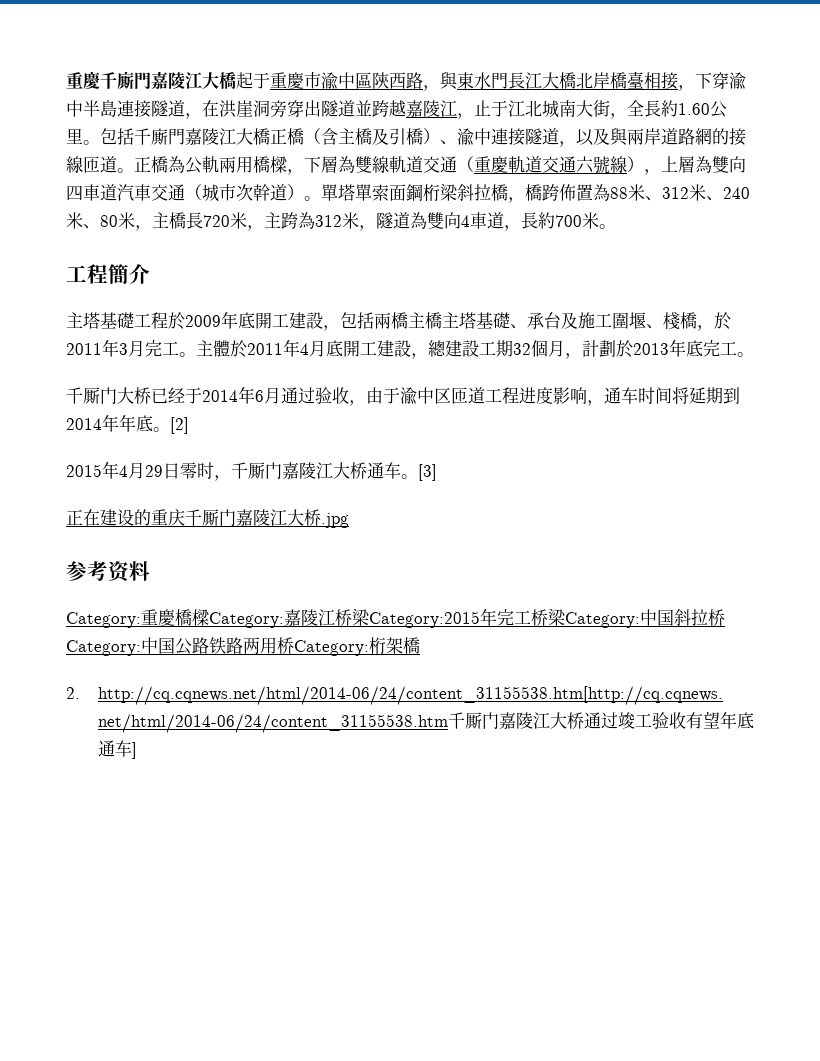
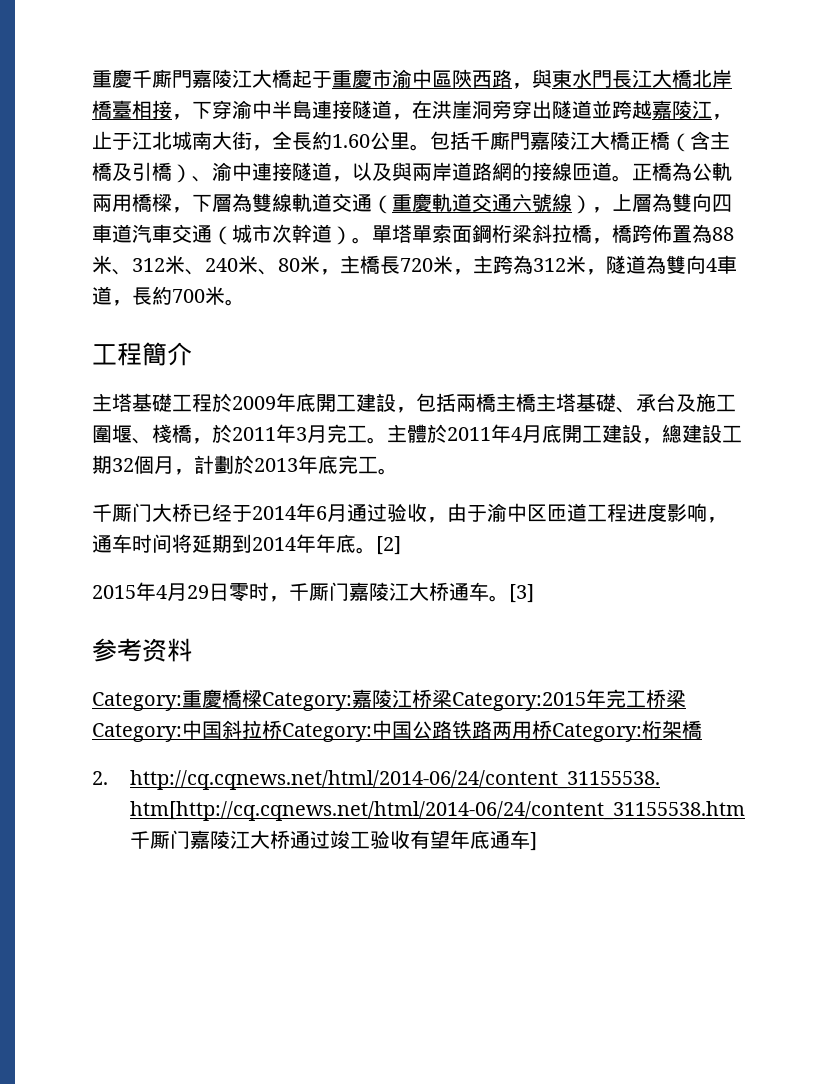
- 正在建设的重庆千厮门嘉陵江大桥.jpg

